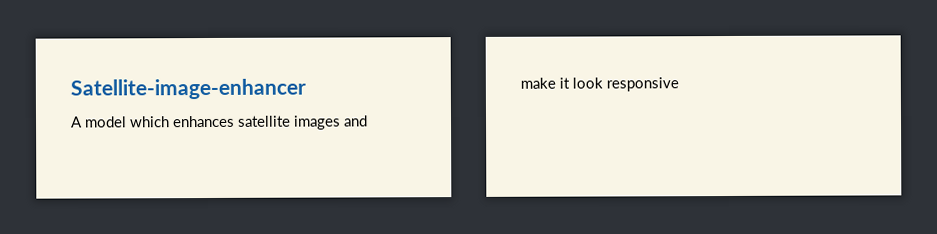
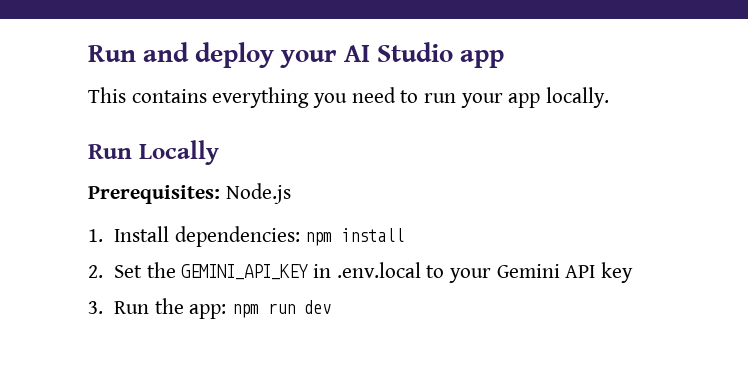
- Satellite-image-enhancer
- A model which enhances satellite images and make it look responsive
+ Run and deploy your AI Studio app
+ This contains everything you need to run your app locally.
+ Run Locally
+ Prerequisites: Node.js
+ 1. Install dependencies: npm install
+ 2. Set the GEMINI_API_KEY in .env.local to your Gemini API key
+ 3. Run the app: npm run dev

